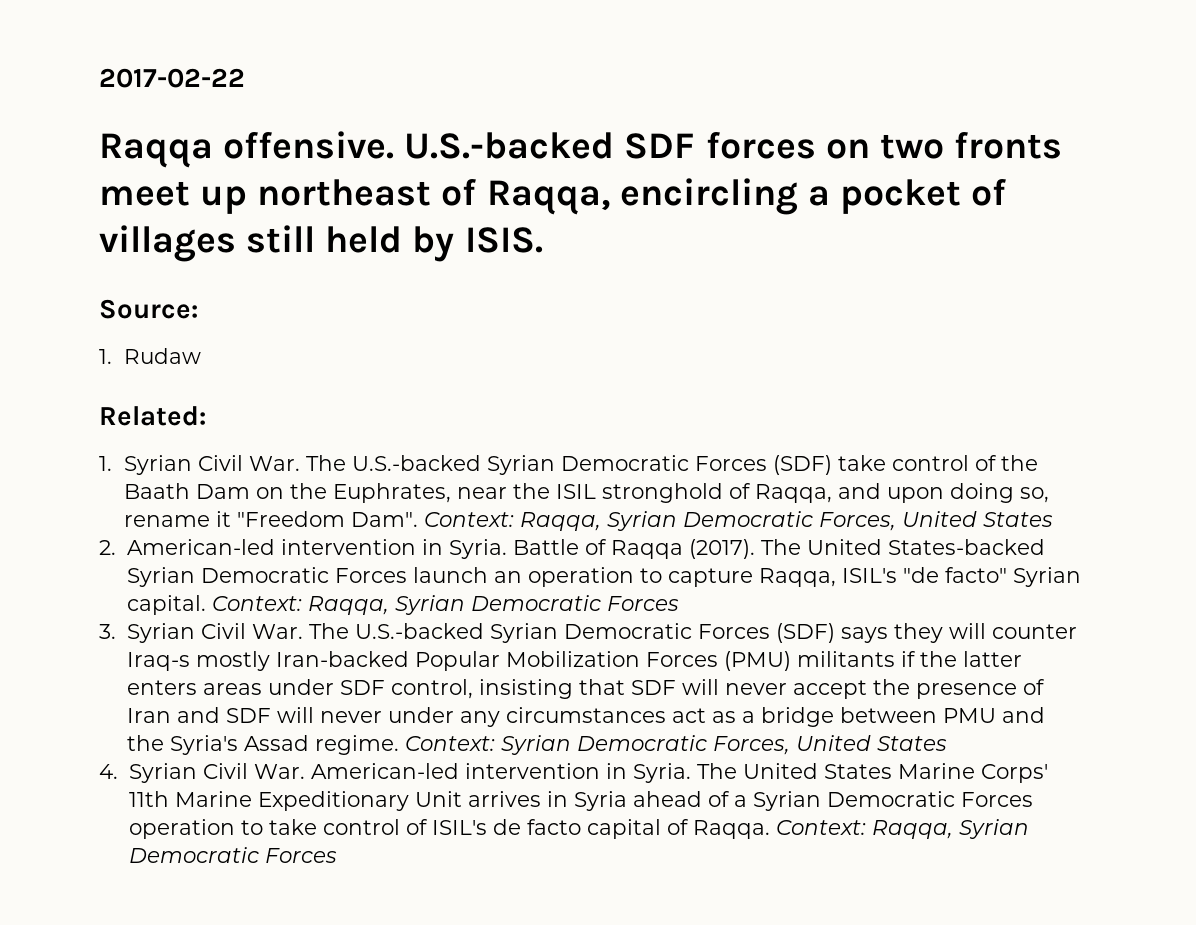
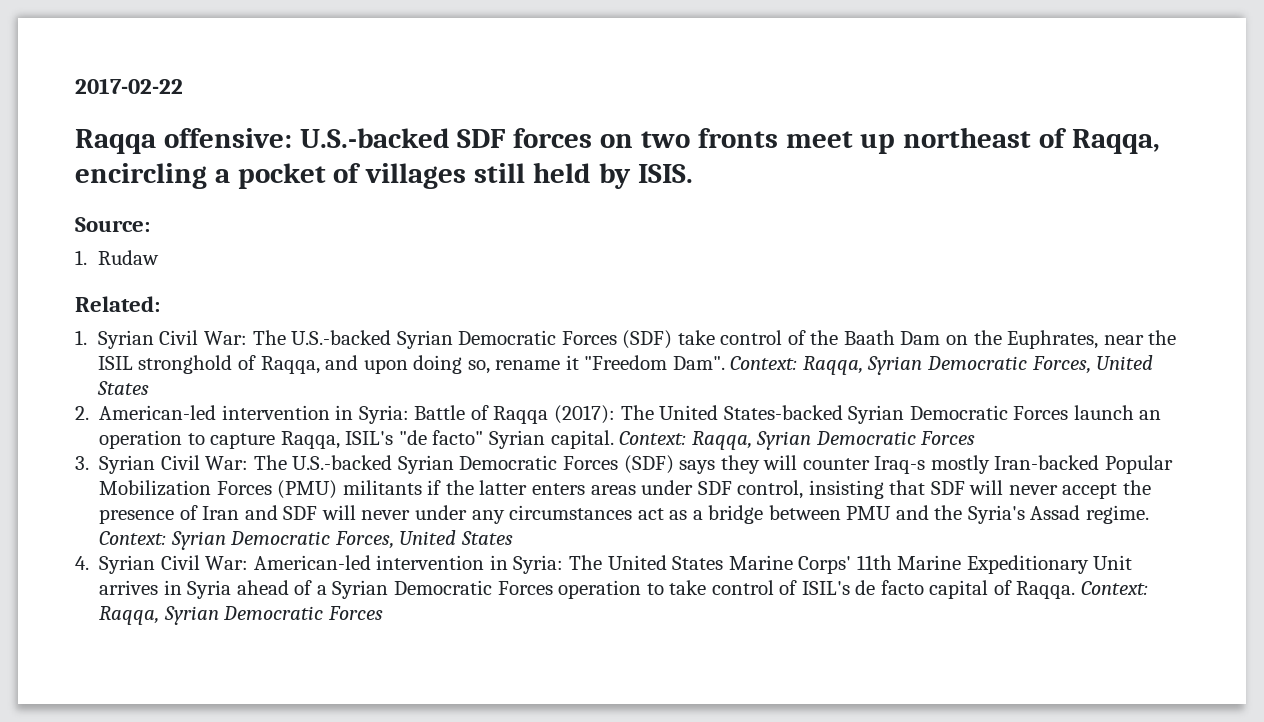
- Raqqa offensive. U.S.-backed SDF forces on two fronts meet up northeast of Raqqa, encircling a pocket of villages still held by ISIS.
+ Raqqa offensive: U.S.-backed SDF forces on two fronts meet up northeast of Raqqa, encircling a pocket of villages still held by ISIS.
- 1. Syrian Civil War. The U.S.-backed Syrian Democratic Forces (SDF) take control of the Baath Dam on the Euphrates, near the ISIL stronghold of Raqqa, and upon doing so, rename it "Freedom Dam".
+ 1. Syrian Civil War: The U.S.-backed Syrian Democratic Forces (SDF) take control of the Baath Dam on the Euphrates, near the ISIL stronghold of Raqqa, and upon doing so, rename it "Freedom Dam".
- 2. American-led intervention in Syria. Battle of Raqqa (2017). The United States-backed Syrian Democratic Forces launch an operation to capture Raqqa, ISIL's "de facto" Syrian capital.
+ 2. American-led intervention in Syria: Battle of Raqqa (2017): The United States-backed Syrian Democratic Forces launch an operation to capture Raqqa, ISIL's "de facto" Syrian capital.
- 3. Syrian Civil War. The U.S.-backed Syrian Democratic Forces (SDF) says they will counter Iraq-s mostly Iran-backed Popular Mobilization Forces (PMU) militants if the latter enters areas under SDF control, insisting that SDF will never accept the presence of Iran and SDF will never under any circumstances act as a bridge between PMU and the Syria's Assad regime.
+ 3. Syrian Civil War: The U.S.-backed Syrian Democratic Forces (SDF) says they will counter Iraq-s mostly Iran-backed Popular Mobilization Forces (PMU) militants if the latter enters areas under SDF control, insisting that SDF will never accept the presence of Iran and SDF will never under any circumstances act as a bridge between PMU and the Syria's Assad regime.
- 4. Syrian Civil War. American-led intervention in Syria. The United States Marine Corps' 11th Marine Expeditionary Unit arrives in Syria ahead of a Syrian Democratic Forces operation to take control of ISIL's de facto capital of Raqqa.
+ 4. Syrian Civil War: American-led intervention in Syria: The United States Marine Corps' 11th Marine Expeditionary Unit arrives in Syria ahead of a Syrian Democratic Forces operation to take control of ISIL's de facto capital of Raqqa.

